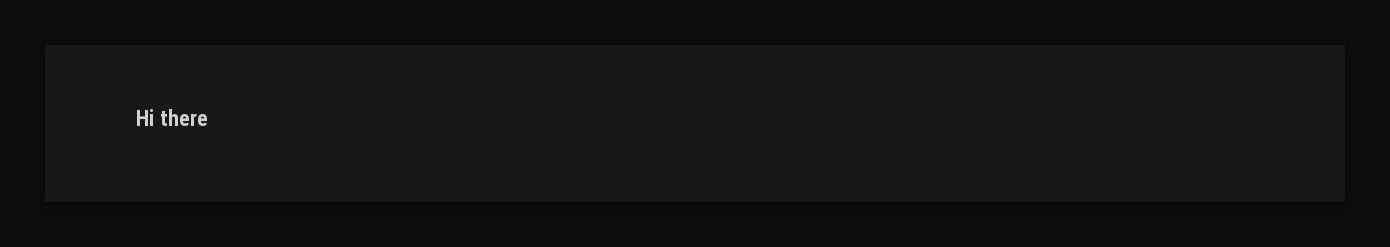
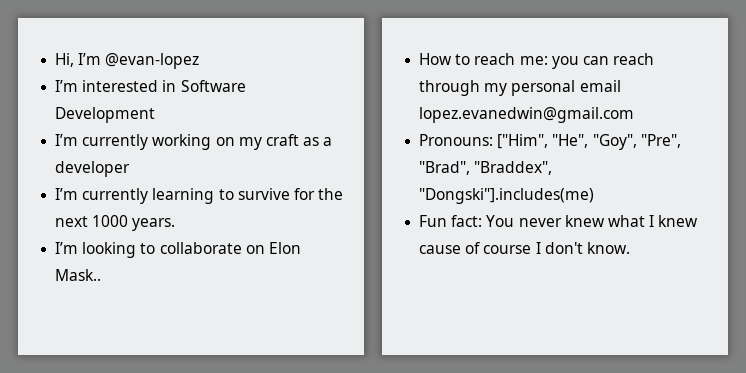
- Hi there
+ Hi, I’m @evan-lopez
+ I’m interested in Software Development
+ I’m currently working on my craft as a developer
+ I’m currently learning to survive for the next 1000 years.
+ I’m looking to collaborate on Elon Mask..
+ How to reach me: you can reach through my personal email lopez.evanedwin@gmail.com
+ Pronouns: ["Him", "He", "Goy", "Pre", "Brad", "Braddex", "Dongski"].includes(me)
+ Fun fact: You never knew what I knew cause of course I don't know.

